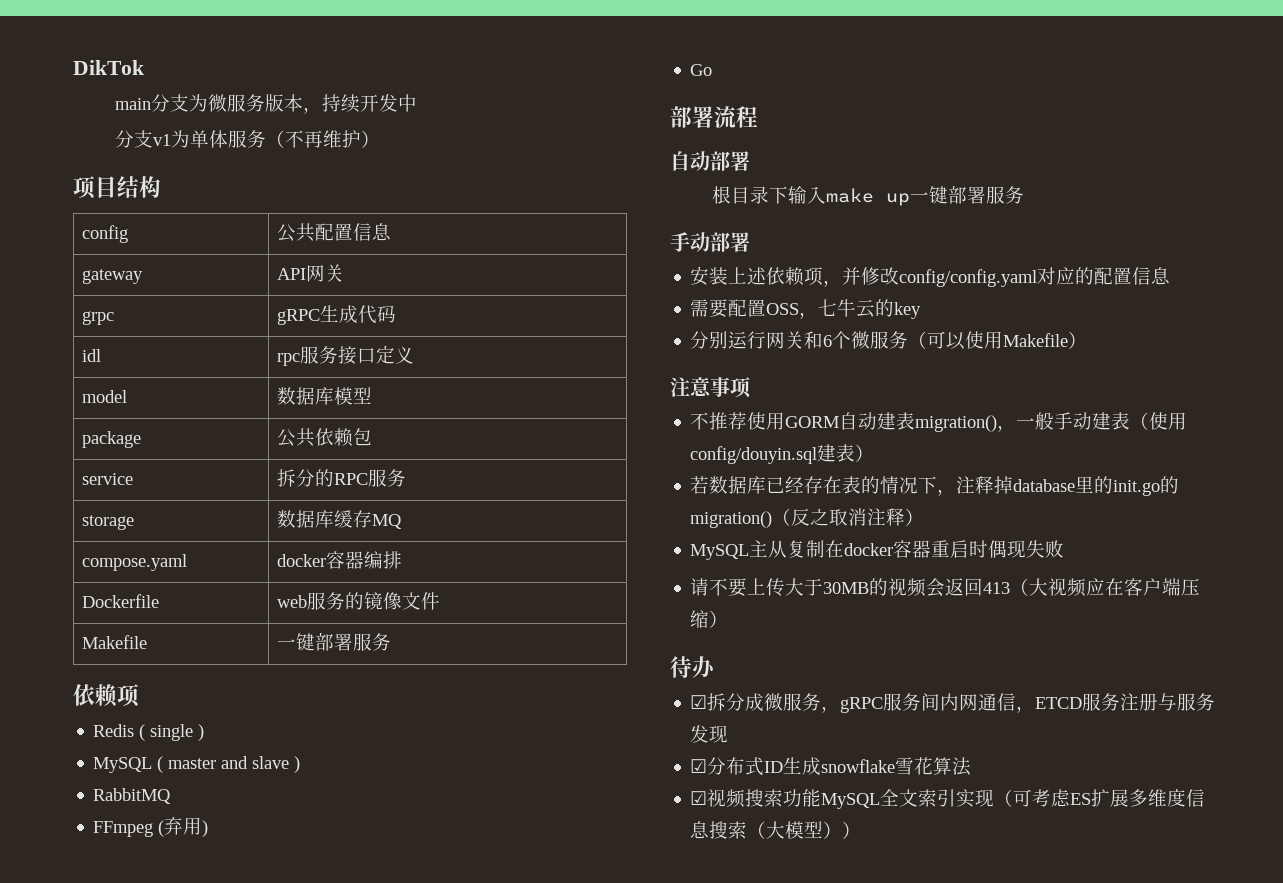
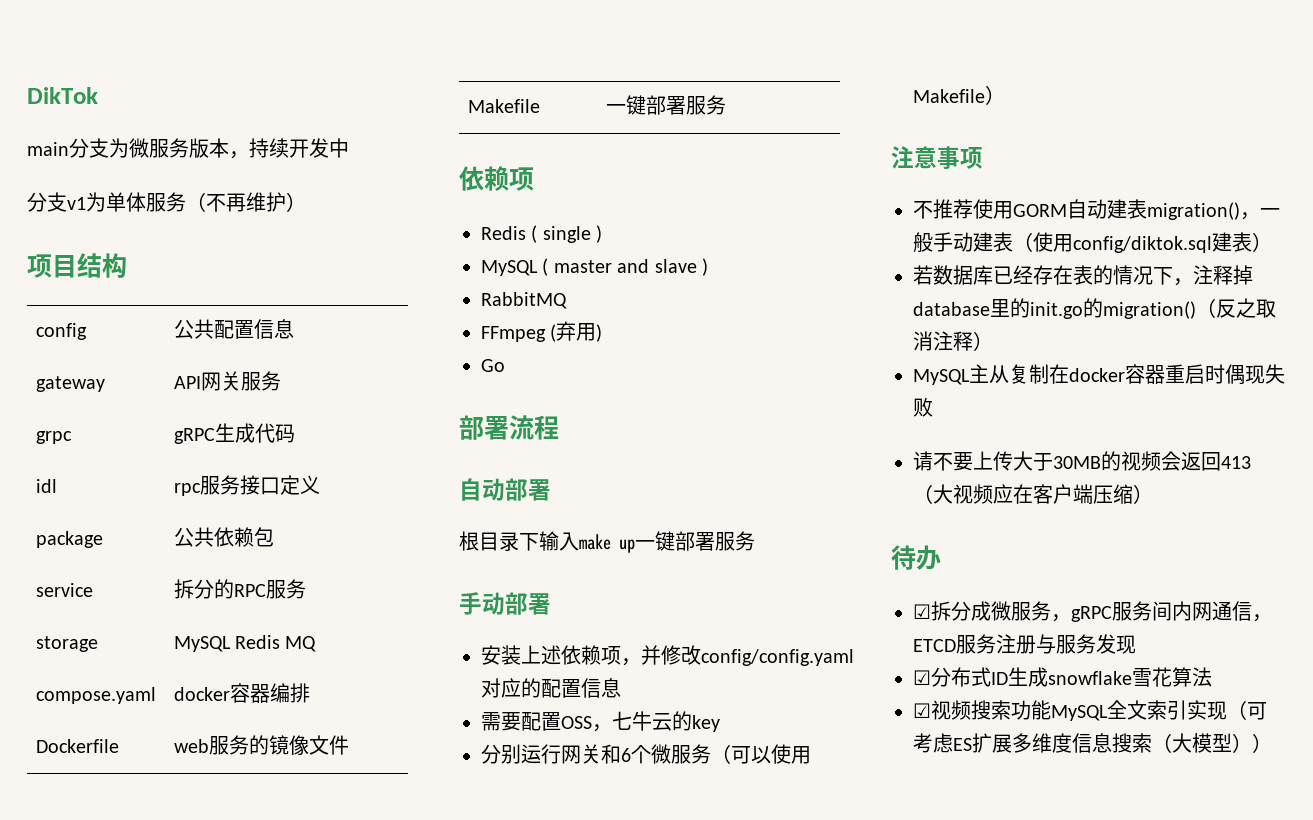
- gateway | API网关
+ gateway | API网关服务
- model | 数据库模型
- storage | 数据库缓存MQ
+ storage | MySQL Redis MQ
- 不推荐使用GORM自动建表migration()，一般手动建表（使用config/douyin.sql建表）
+ 不推荐使用GORM自动建表migration()，一般手动建表（使用config/diktok.sql建表）

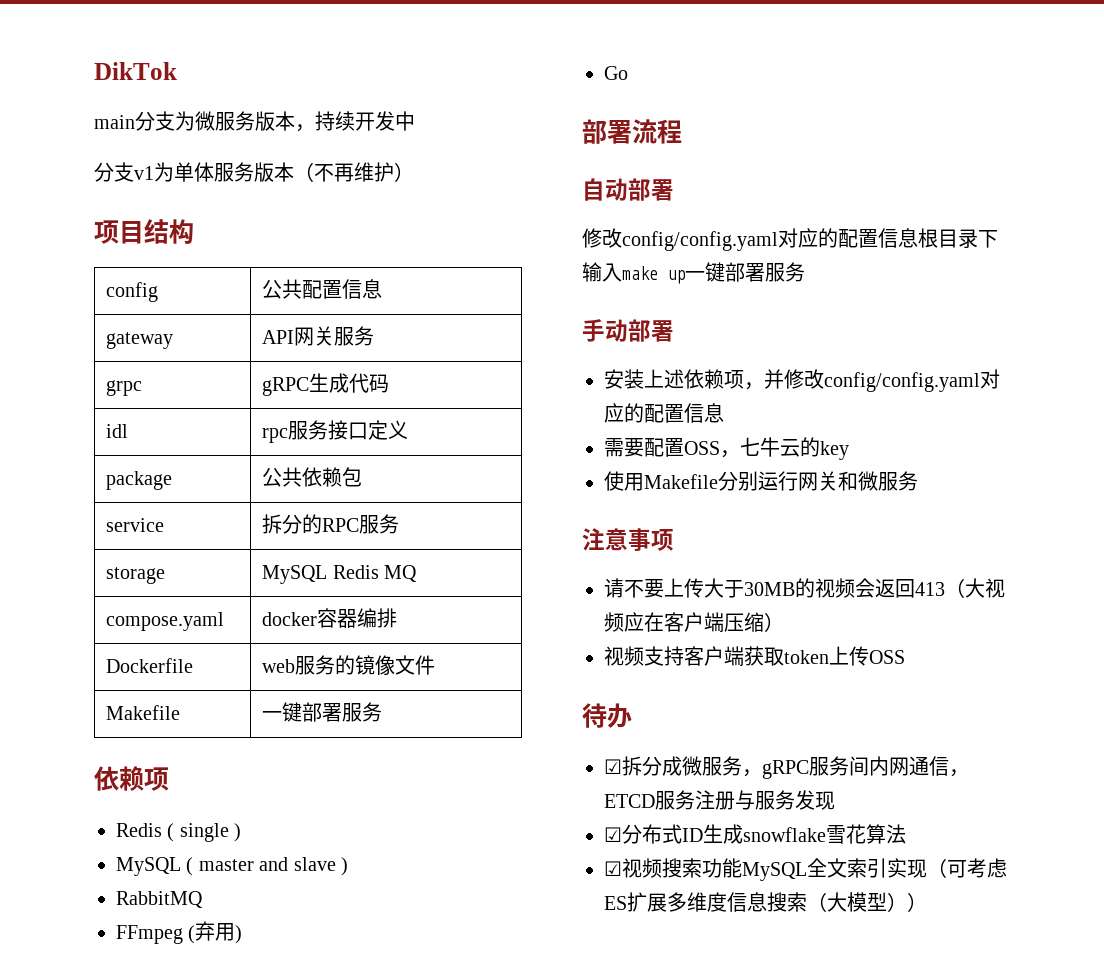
- 分支v1为单体服务（不再维护）
+ 分支v1为单体服务版本（不再维护）
- 根目录下输入make up一键部署服务
+ 修改config/config.yaml对应的配置信息根目录下输入make up一键部署服务
- 分别运行网关和6个微服务（可以使用Makefile）
+ 使用Makefile分别运行网关和微服务
  注意事项
- 不推荐使用GORM自动建表migration()，一般手动建表（使用config/diktok.sql建表）
- 若数据库已经存在表的情况下，注释掉database里的init.go的migration()（反之取消注释）
- MySQL主从复制在docker容器重启时偶现失败
+ 视频支持客户端获取token上传OSS

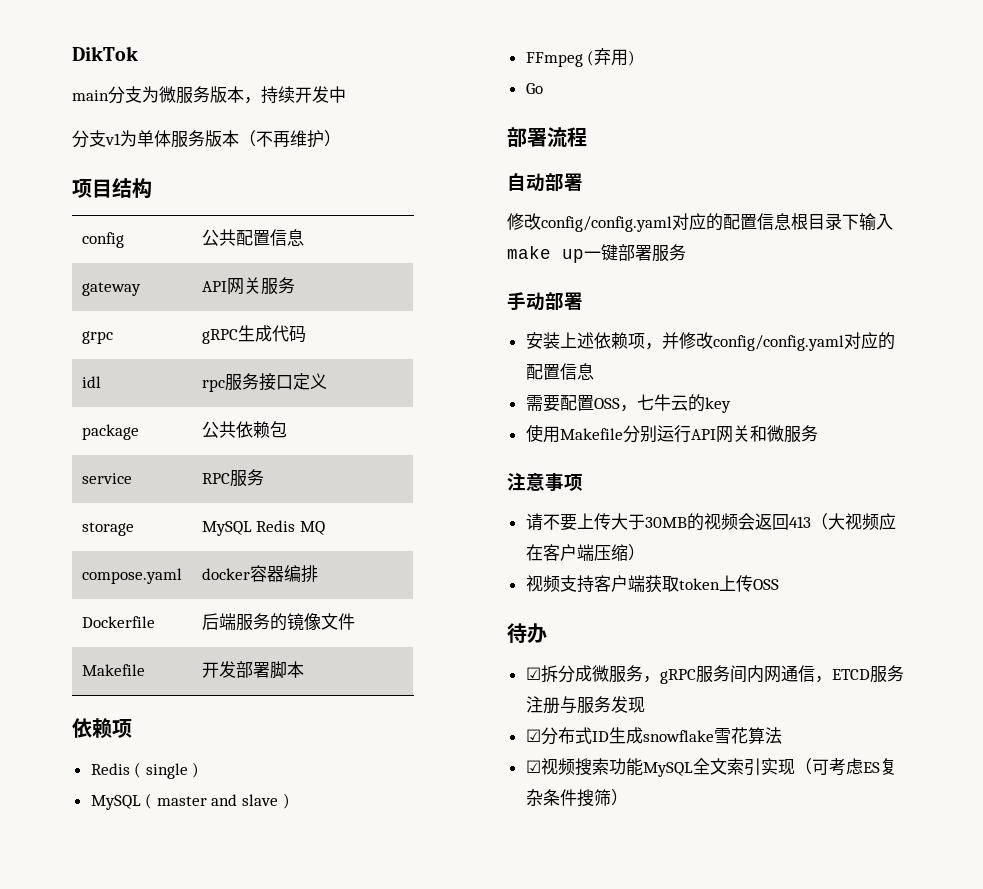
- service | 拆分的RPC服务
+ service | RPC服务
- Dockerfile | web服务的镜像文件
+ Dockerfile | 后端服务的镜像文件
- Makefile | 一键部署服务
+ Makefile | 开发部署脚本
- RabbitMQ
- 使用Makefile分别运行网关和微服务
+ 使用Makefile分别运行API网关和微服务
- ☑视频搜索功能MySQL全文索引实现（可考虑ES扩展多维度信息搜索（大模型））
+ ☑视频搜索功能MySQL全文索引实现（可考虑ES复杂条件搜筛）

